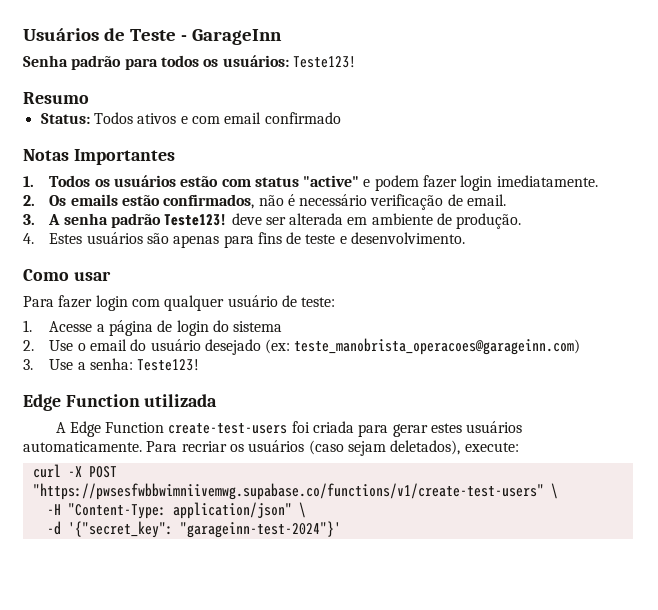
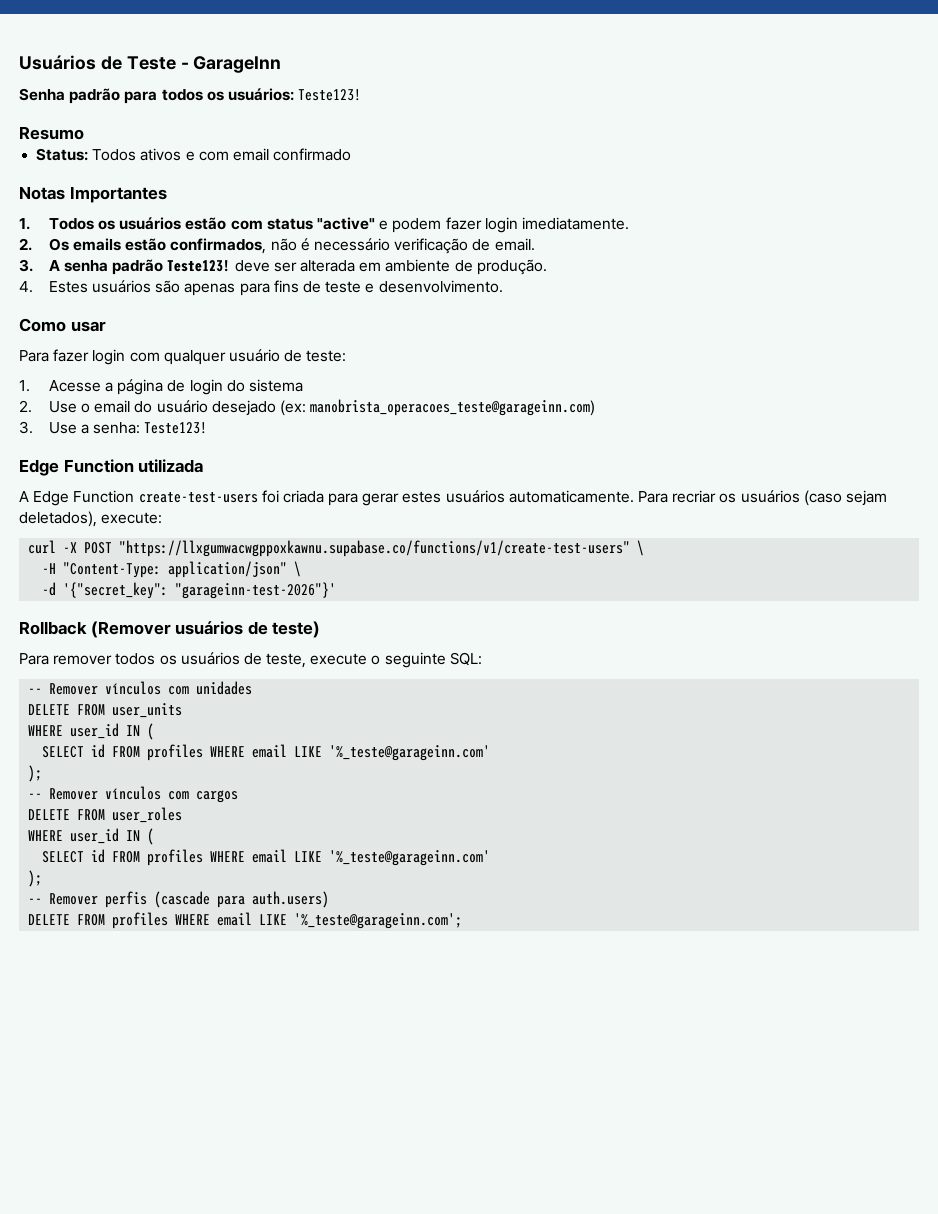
- 2. Use o email do usuário desejado (ex: teste_manobrista_operacoes@garageinn.com)
+ 2. Use o email do usuário desejado (ex: manobrista_operacoes_teste@garageinn.com)
- curl -X POST "https://pwsesfwbbwimniivemwg.supabase.co/functions/v1/create-test-users" \
+ curl -X POST "https://llxgumwacwgppoxkawnu.supabase.co/functions/v1/create-test-users" \
- -d '{"secret_key": "garageinn-test-2024"}'
+ -d '{"secret_key": "garageinn-test-2026"}'
+ Rollback (Remover usuários de teste)
+ Para remover todos os usuários de teste, execute o seguinte SQL:
+ -- Remover vínculos com unidades
+ DELETE FROM user_units
+ WHERE user_id IN (
+ SELECT id FROM profiles WHERE email LIKE '%_teste@garageinn.com'
+ );
+ -- Remover vínculos com cargos
+ DELETE FROM user_roles
+ WHERE user_id IN (
+ SELECT id FROM profiles WHERE email LIKE '%_teste@garageinn.com'
+ );
+ -- Remover perfis (cascade para auth.users)
+ DELETE FROM profiles WHERE email LIKE '%_teste@garageinn.com';

